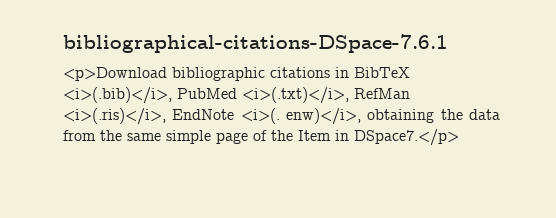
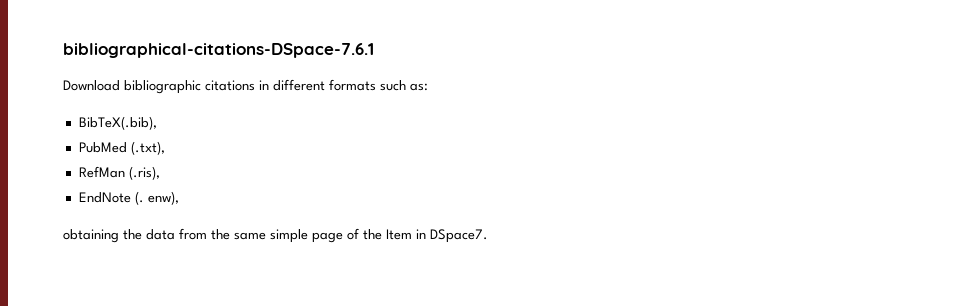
- <p>Download bibliographic citations in BibTeX <i>(.bib)</i>, PubMed <i>(.txt)</i>, RefMan <i>(.ris)</i>, EndNote <i>(. enw)</i>, obtaining the data from the same simple page of the Item in DSpace7.</p>
+ Download bibliographic citations in different formats such as:
+ BibTeX(.bib),
+ PubMed (.txt),
+ RefMan (.ris),
+ EndNote (. enw),
+ obtaining the data from the same simple page of the Item in DSpace7.

